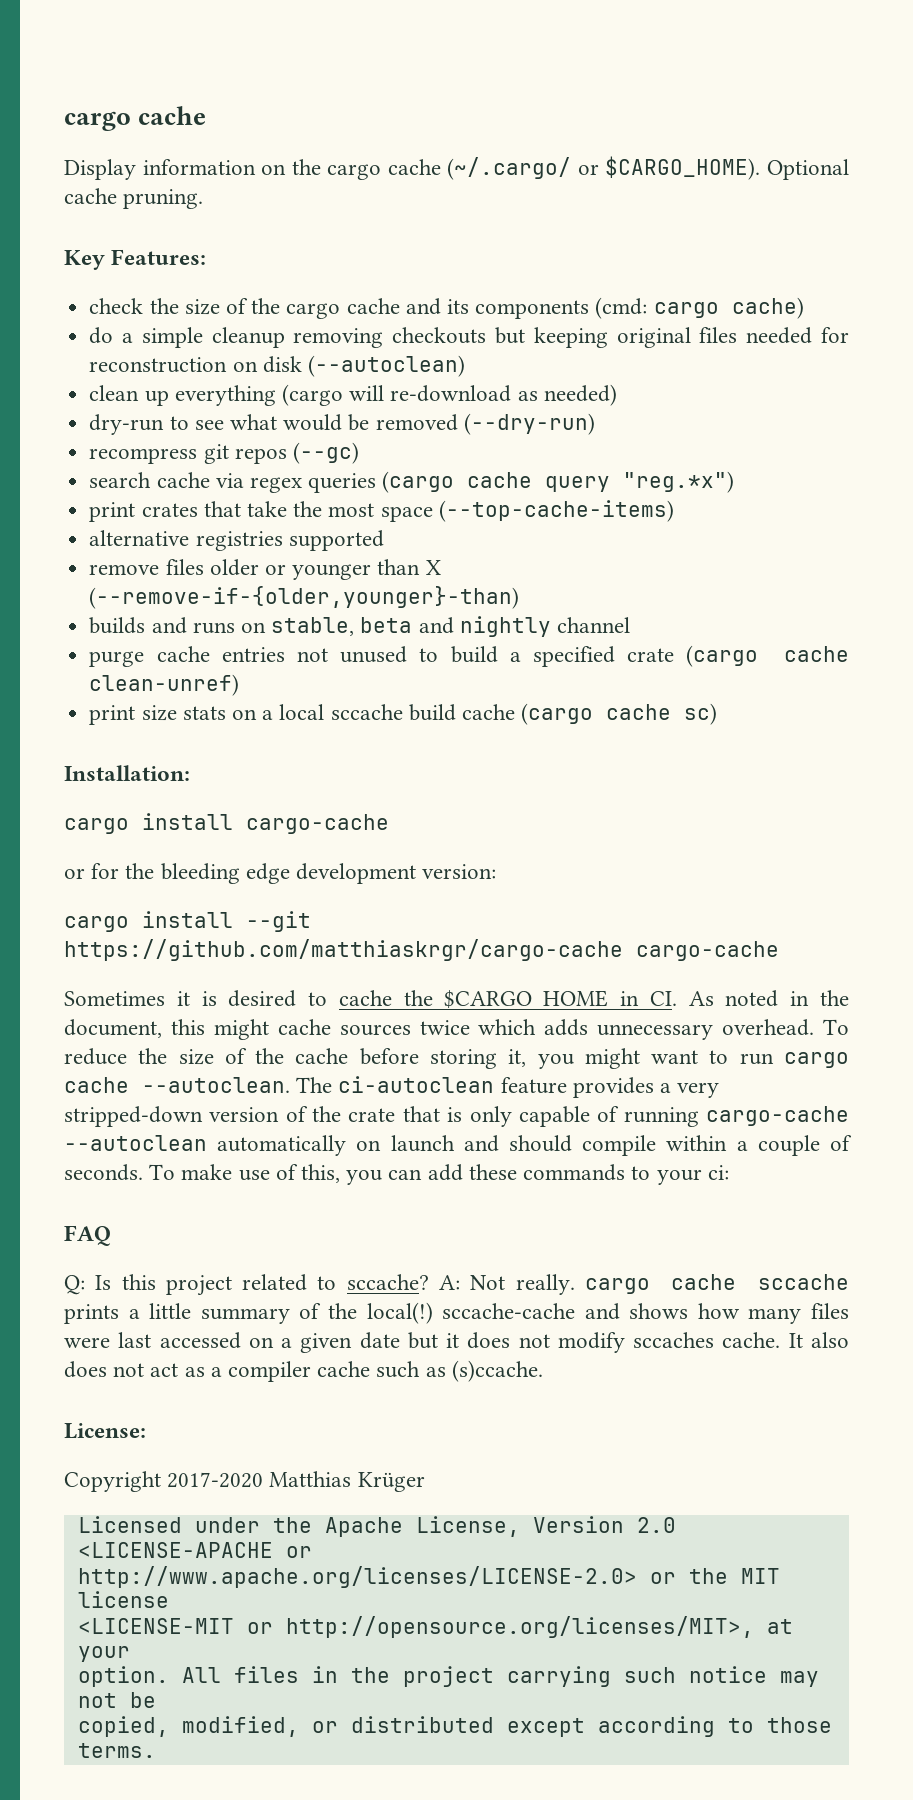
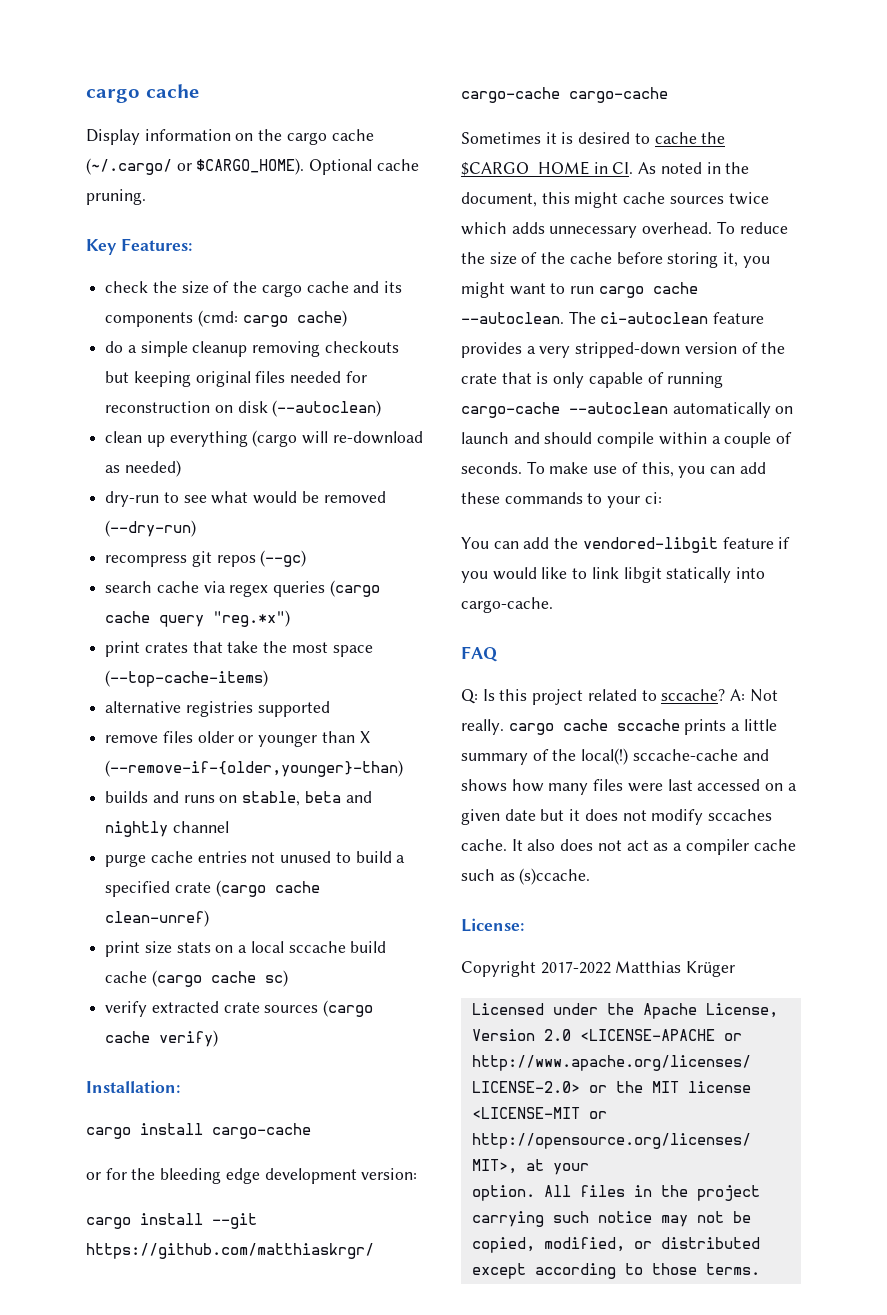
+ verify extracted crate sources (cargo cache verify)
+ You can add the vendored-libgit feature if you would like to link libgit statically into cargo-cache.
- Copyright 2017-2020 Matthias Krüger
+ Copyright 2017-2022 Matthias Krüger

